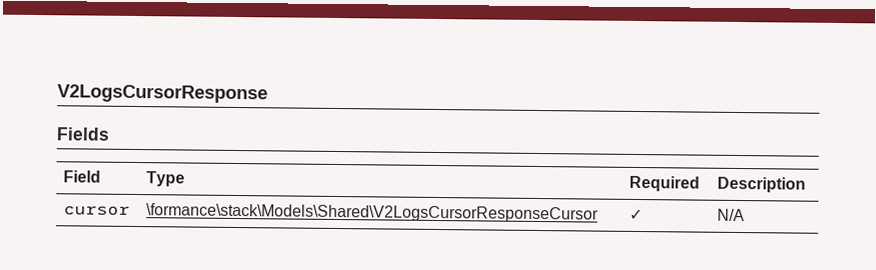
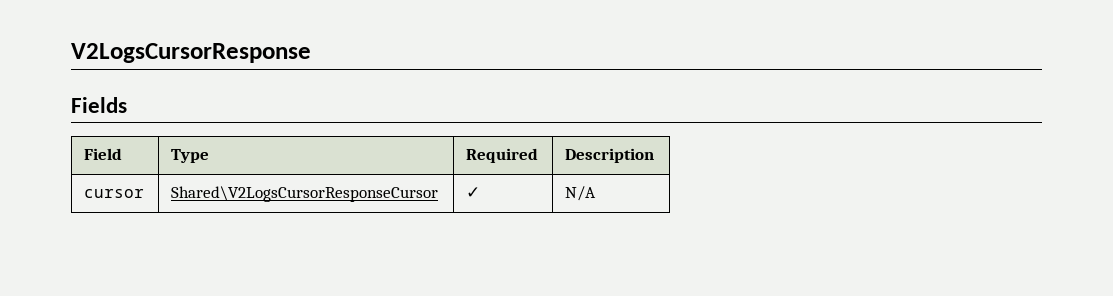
- cursor | \formance\stack\Models\Shared\V2LogsCursorResponseCursor | ✓ | N/A
+ cursor | Shared\V2LogsCursorResponseCursor | ✓ | N/A

